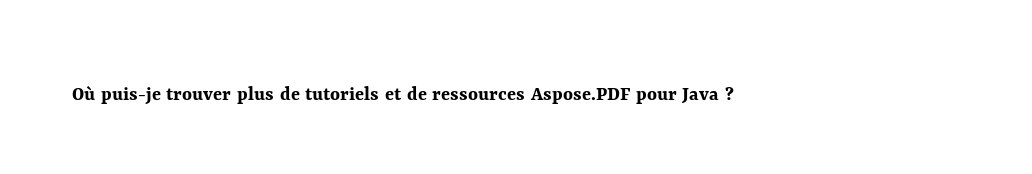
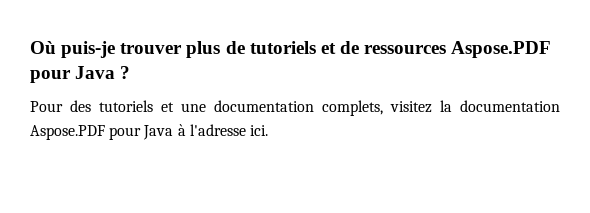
+ Pour des tutoriels et une documentation complets, visitez la documentation Aspose.PDF pour Java à l'adresse ici.

